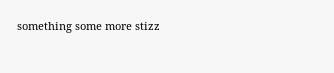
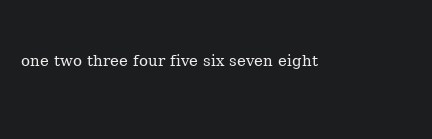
- something some more stizz
+ one two three four five six seven eight

